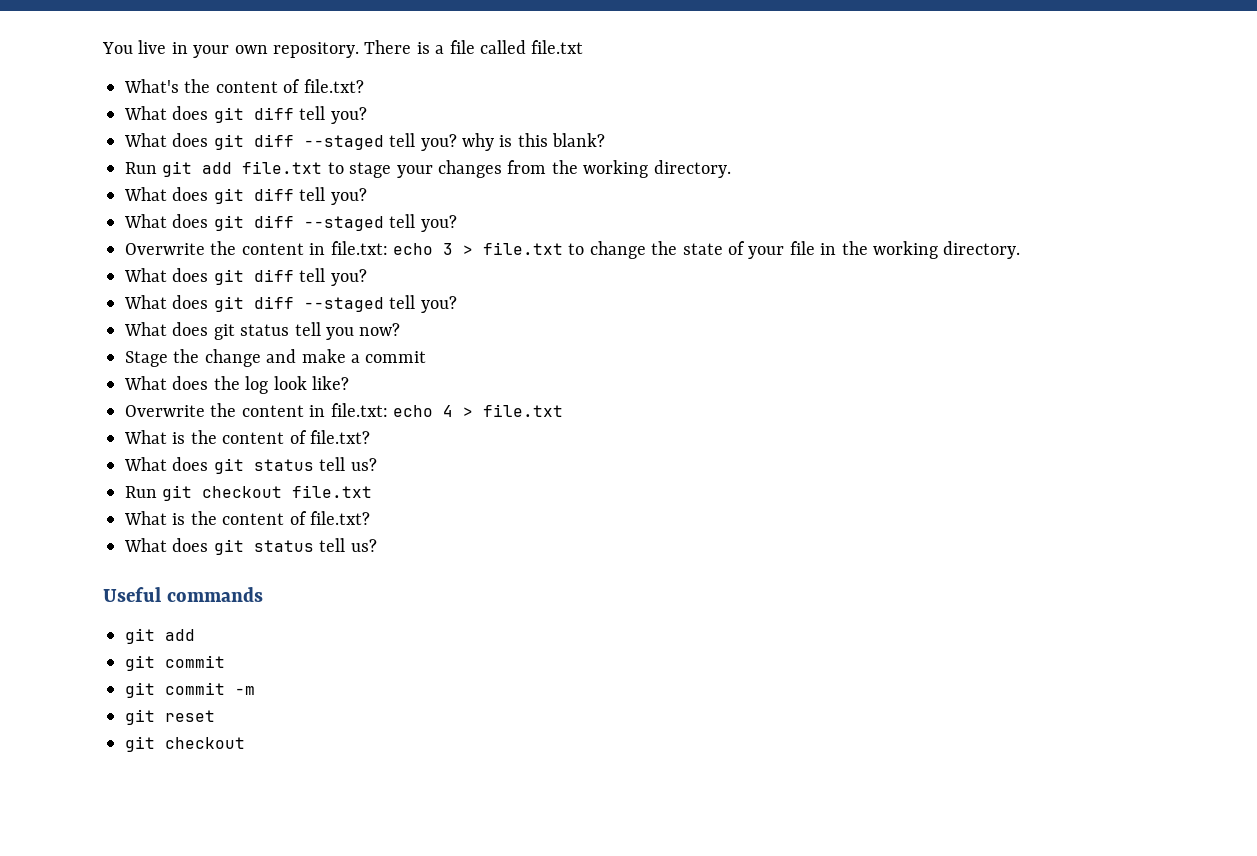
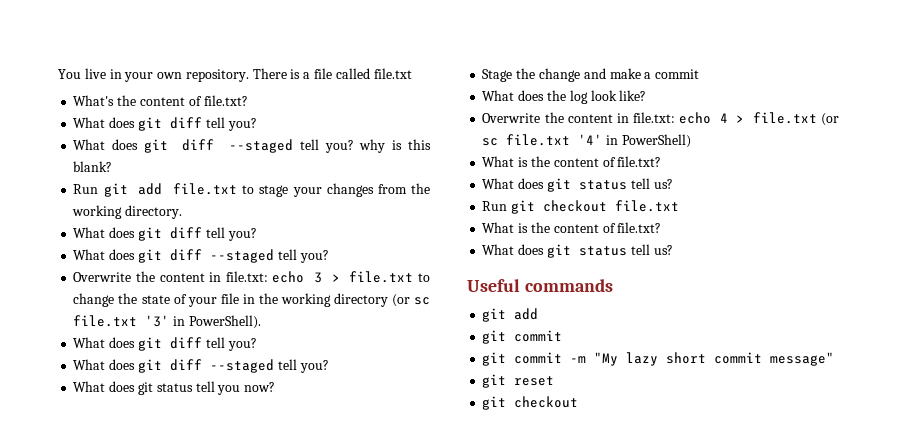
- Overwrite the content in file.txt: echo 3 > file.txt to change the state of your file in the working directory.
+ Overwrite the content in file.txt: echo 3 > file.txt to change the state of your file in the working directory (or sc file.txt '3' in PowerShell).
- Overwrite the content in file.txt: echo 4 > file.txt
+ Overwrite the content in file.txt: echo 4 > file.txt (or sc file.txt '4' in PowerShell)
- git commit -m
+ git commit -m "My lazy short commit message"

